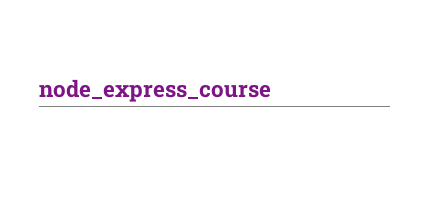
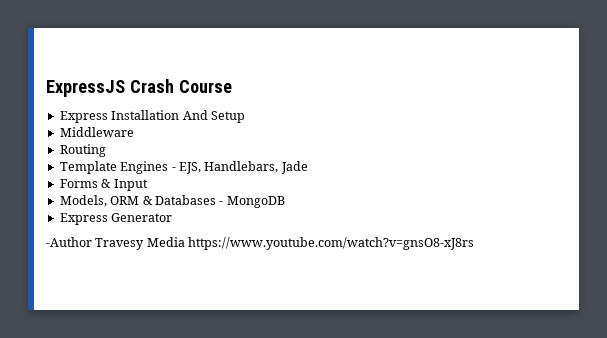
- node_express_course
+ ExpressJS Crash Course
+ Express Installation And Setup
+ Middleware
+ Routing
+ Template Engines - EJS, Handlebars, Jade
+ Forms & Input
+ Models, ORM & Databases - MongoDB
+ Express Generator
+ -Author Travesy Media https://www.youtube.com/watch?v=gnsO8-xJ8rs

